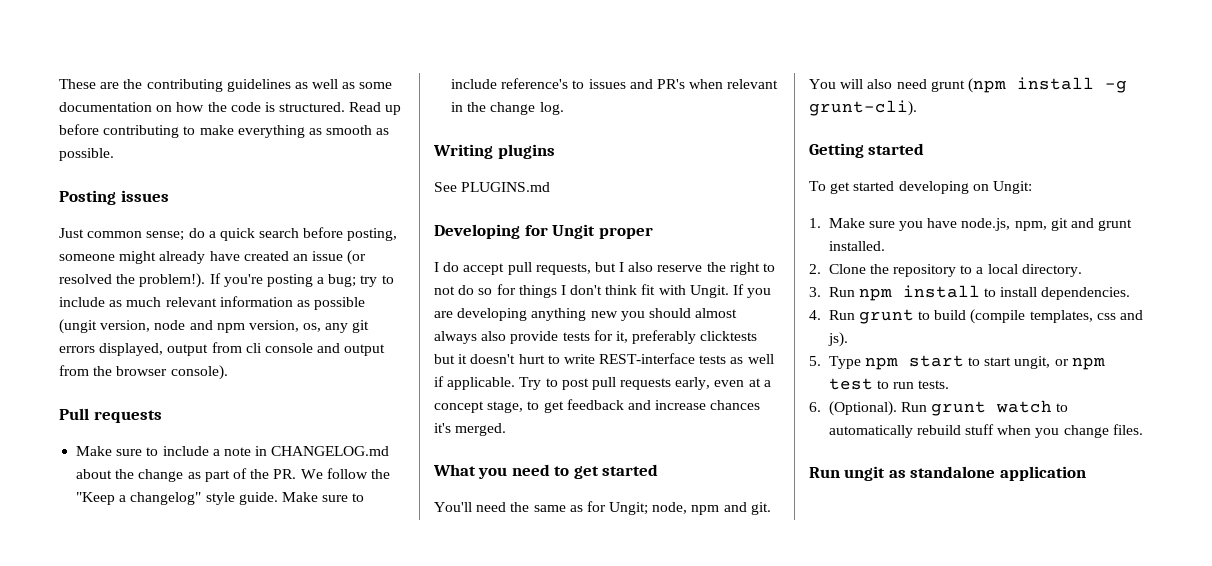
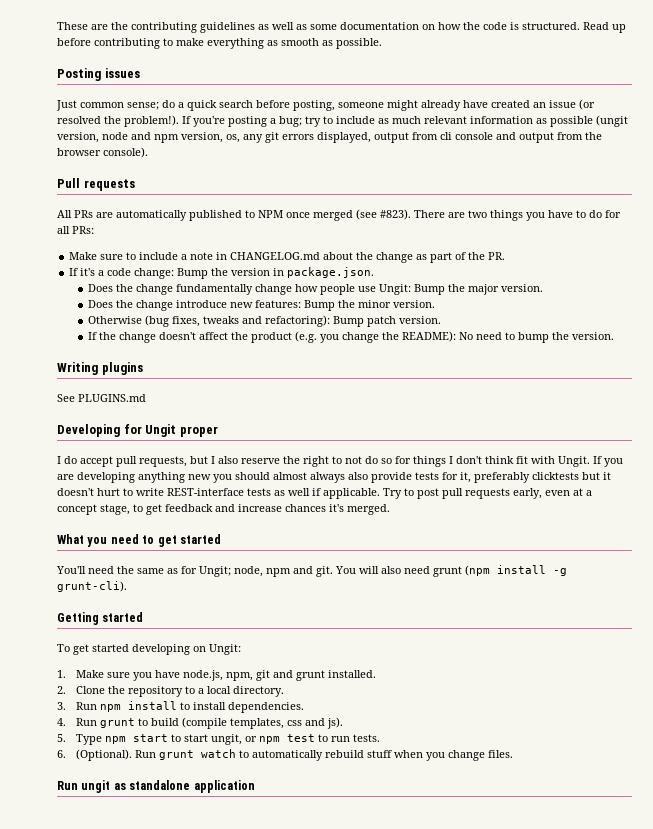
+ All PRs are automatically published to NPM once merged (see #823). There are two things you have to do for all PRs:
- Make sure to include a note in CHANGELOG.md about the change as part of the PR. We follow the "Keep a changelog" style guide. Make sure to include reference's to issues and PR's when relevant in the change log.
+ Make sure to include a note in CHANGELOG.md about the change as part of the PR.
+ If it's a code change: Bump the version in package.json.
+ Does the change fundamentally change how people use Ungit: Bump the major version.
+ Does the change introduce new features: Bump the minor version.
+ Otherwise (bug fixes, tweaks and refactoring): Bump patch version.
+ If the change doesn't affect the product (e.g. you change the README): No need to bump the version.

